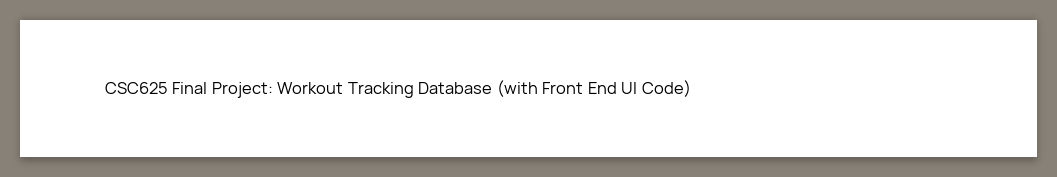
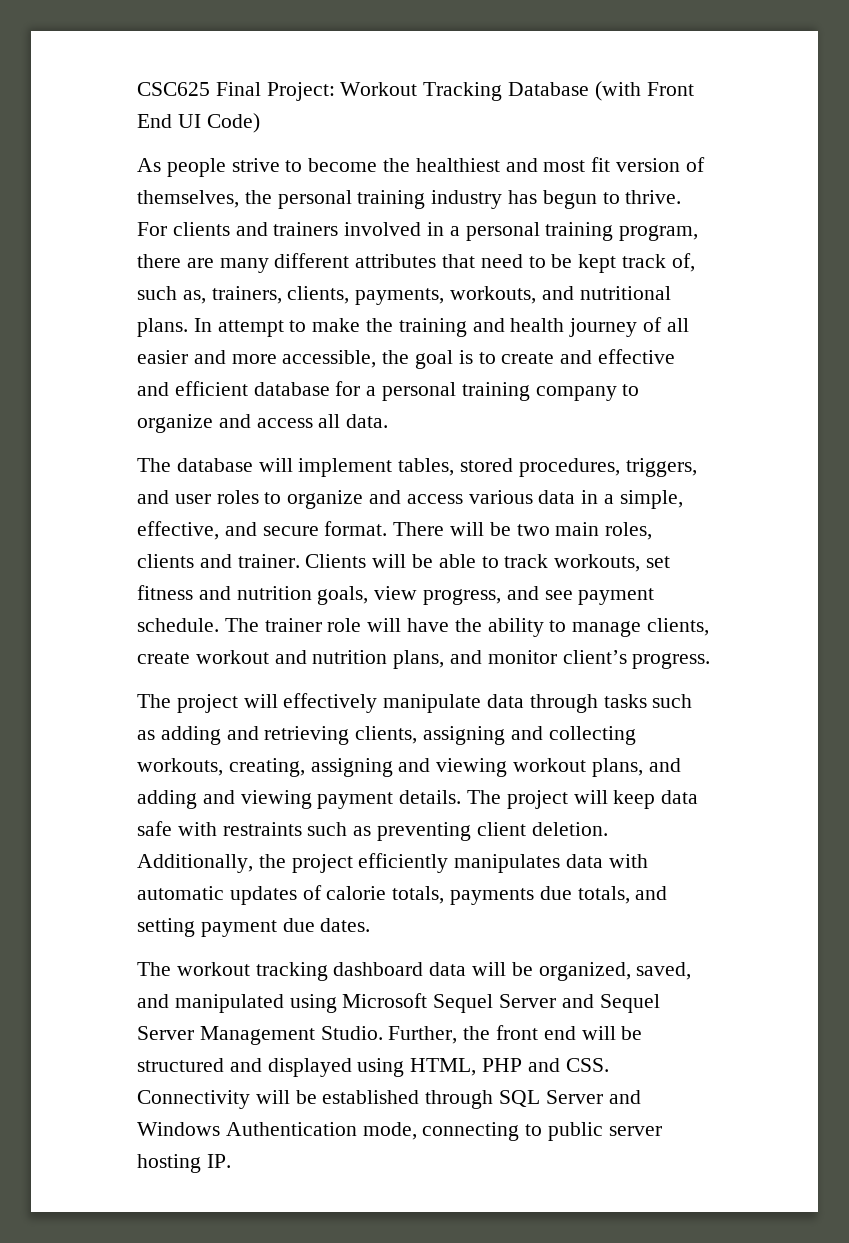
+ As people strive to become the healthiest and most fit version of themselves, the personal training industry has begun to thrive. For clients and trainers involved in a personal training program, there are many different attributes that need to be kept track of, such as, trainers, clients, payments, workouts, and nutritional plans. In attempt to make the training and health journey of all easier and more accessible, the goal is to create and effective and efficient database for a personal training company to organize and access all data.
+ The database will implement tables, stored procedures, triggers, and user roles to organize and access various data in a simple, effective, and secure format. There will be two main roles, clients and trainer. Clients will be able to track workouts, set fitness and nutrition goals, view progress, and see payment schedule. The trainer role will have the ability to manage clients, create workout and nutrition plans, and monitor client’s progress.
+ The project will effectively manipulate data through tasks such as adding and retrieving clients, assigning and collecting workouts, creating, assigning and viewing workout plans, and adding and viewing payment details. The project will keep data safe with restraints such as preventing client deletion. Additionally, the project efficiently manipulates data with automatic updates of calorie totals, payments due totals, and setting payment due dates.
+ The workout tracking dashboard data will be organized, saved, and manipulated using Microsoft Sequel Server and Sequel Server Management Studio. Further, the front end will be structured and displayed using HTML, PHP and CSS. Connectivity will be established through SQL Server and Windows Authentication mode, connecting to public server hosting IP.

